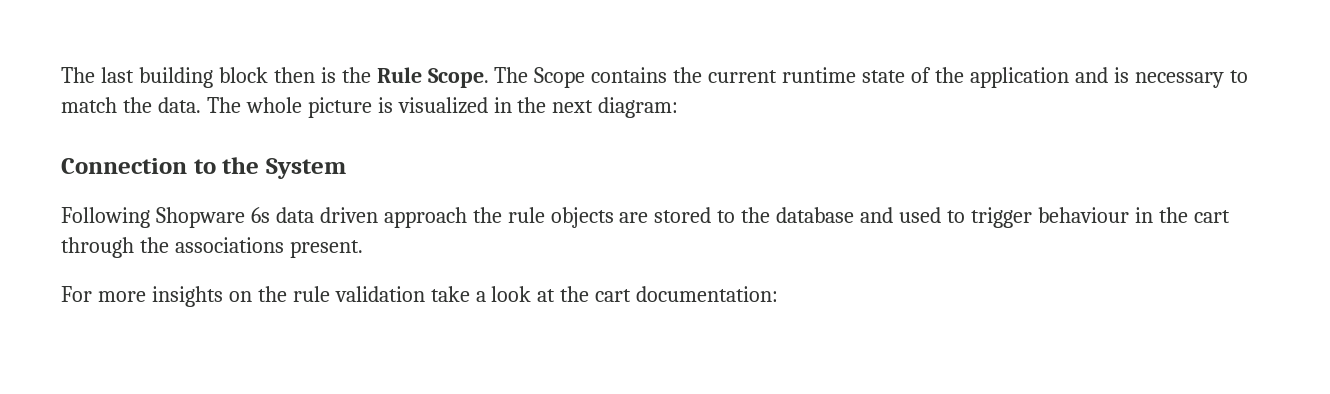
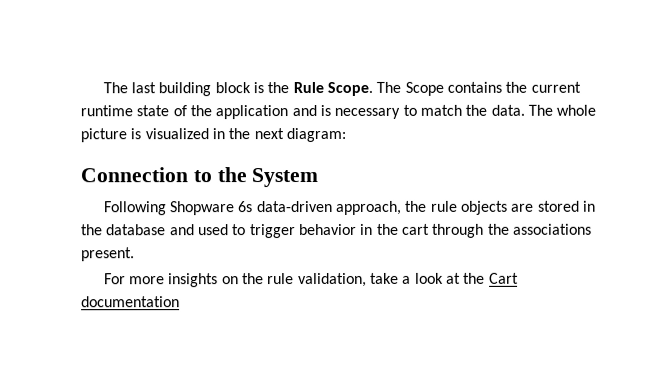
- The last building block then is the Rule Scope.
+ The last building block is the Rule Scope.
- Following Shopware 6s data driven approach the rule objects are stored to the database and used to trigger behaviour in the cart through the associations present.
+ Following Shopware 6s data-driven approach, the rule objects are stored in the database and used to trigger behavior in the cart through the associations present.
- For more insights on the rule validation take a look at the cart documentation:
+ For more insights on the rule validation, take a look at the Cart documentation

